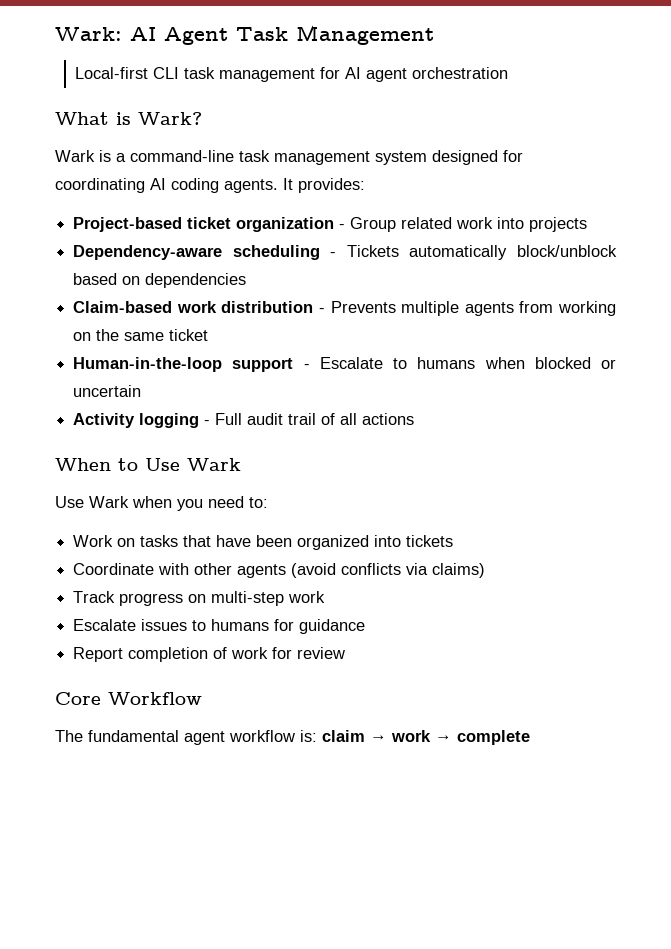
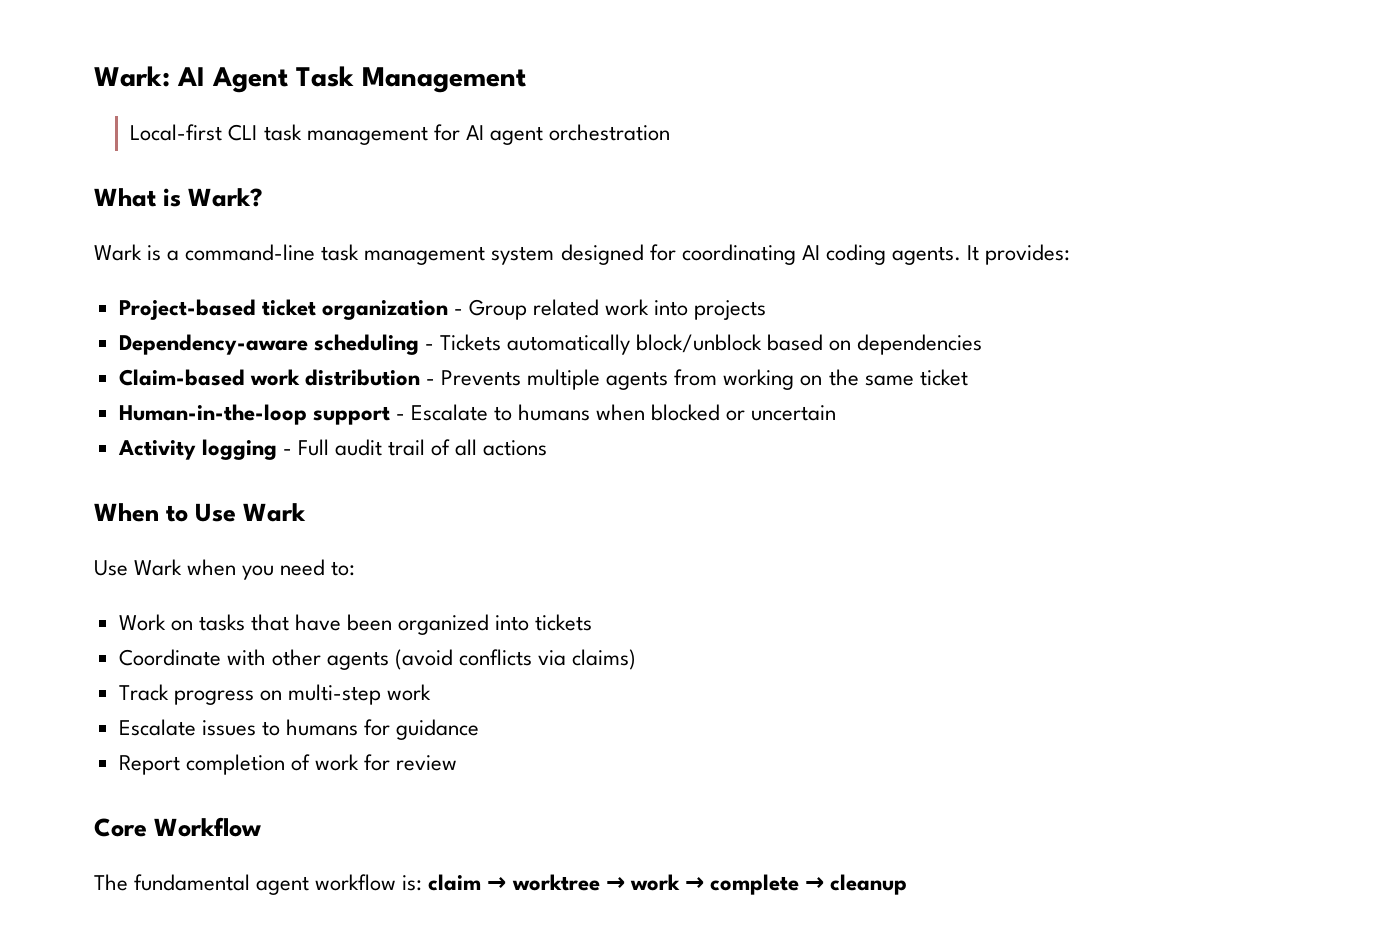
- The fundamental agent workflow is: claim → work → complete
+ The fundamental agent workflow is: claim → worktree → work → complete → cleanup

